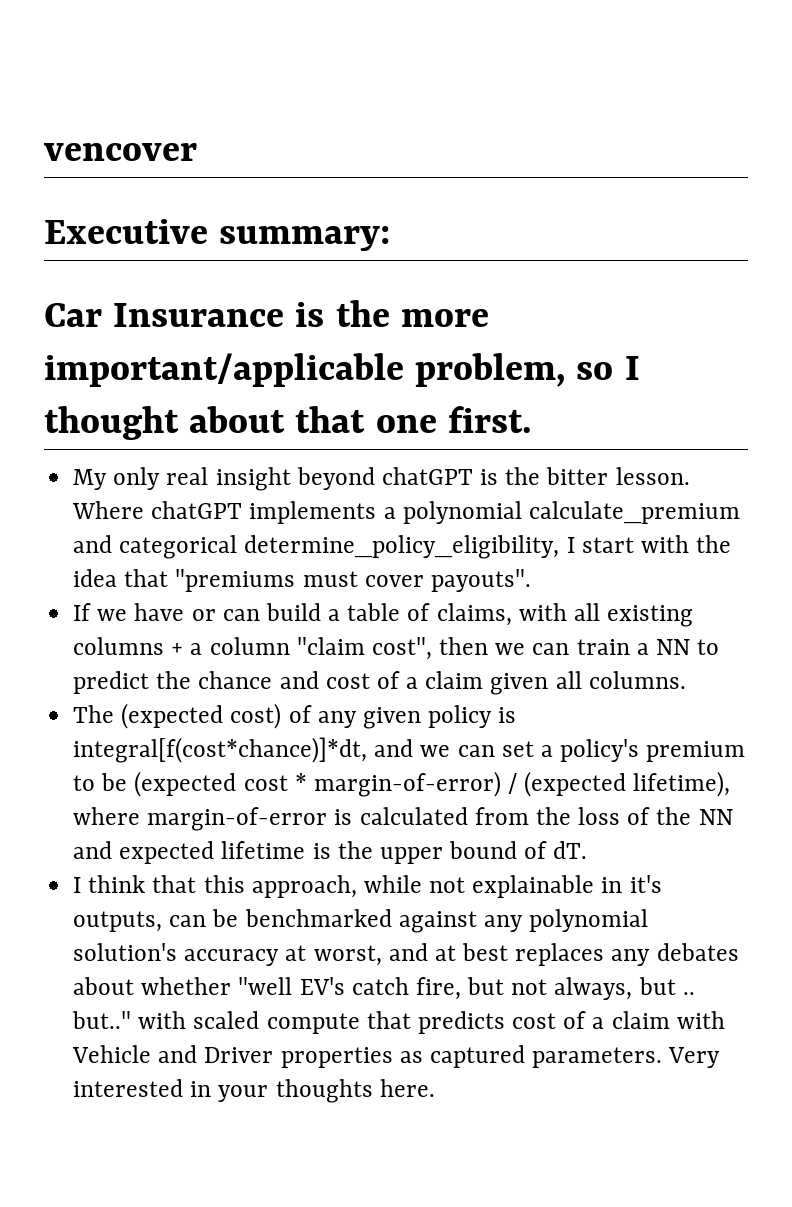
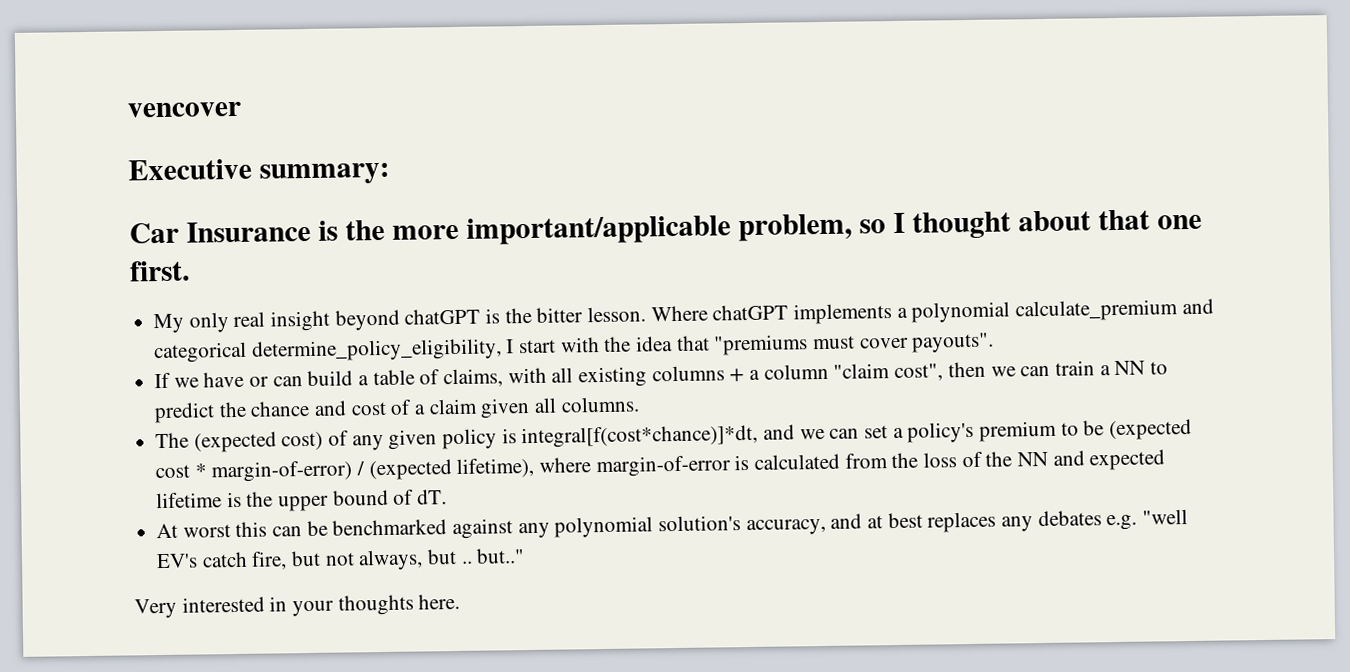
- I think that this approach, while not explainable in it's outputs, can be benchmarked against any polynomial solution's accuracy at worst, and at best replaces any debates about whether "well EV's catch fire, but not always, but .. but.." with scaled compute that predicts cost of a claim with Vehicle and Driver properties as captured parameters. Very interested in your thoughts here.
+ At worst this can be benchmarked against any polynomial solution's accuracy, and at best replaces any debates e.g. "well EV's catch fire, but not always, but .. but.."
+ Very interested in your thoughts here.

